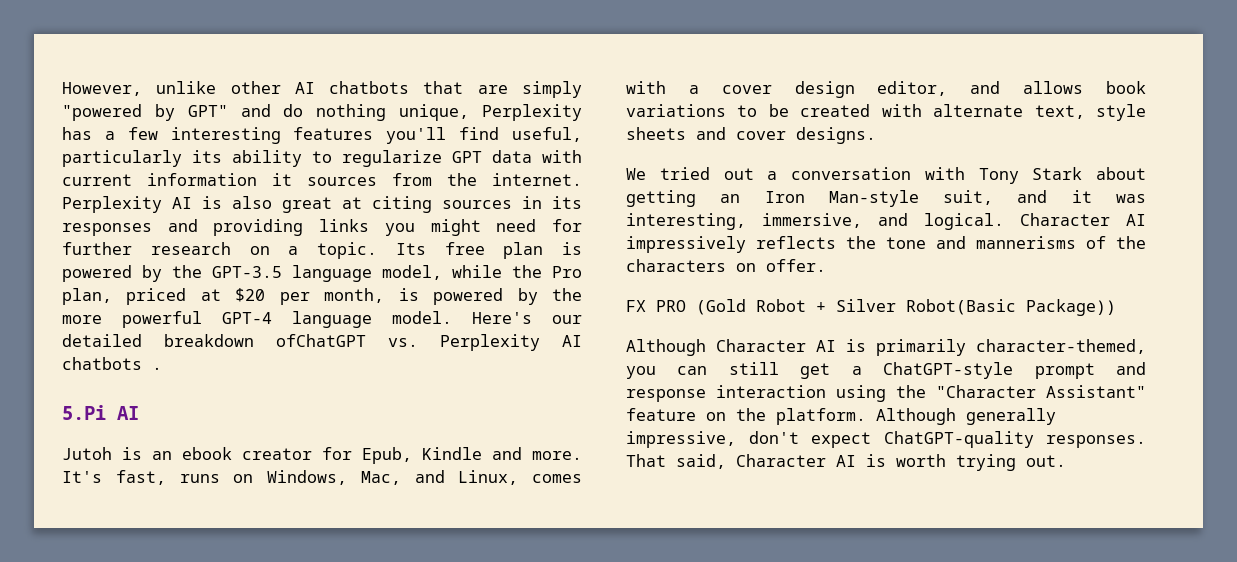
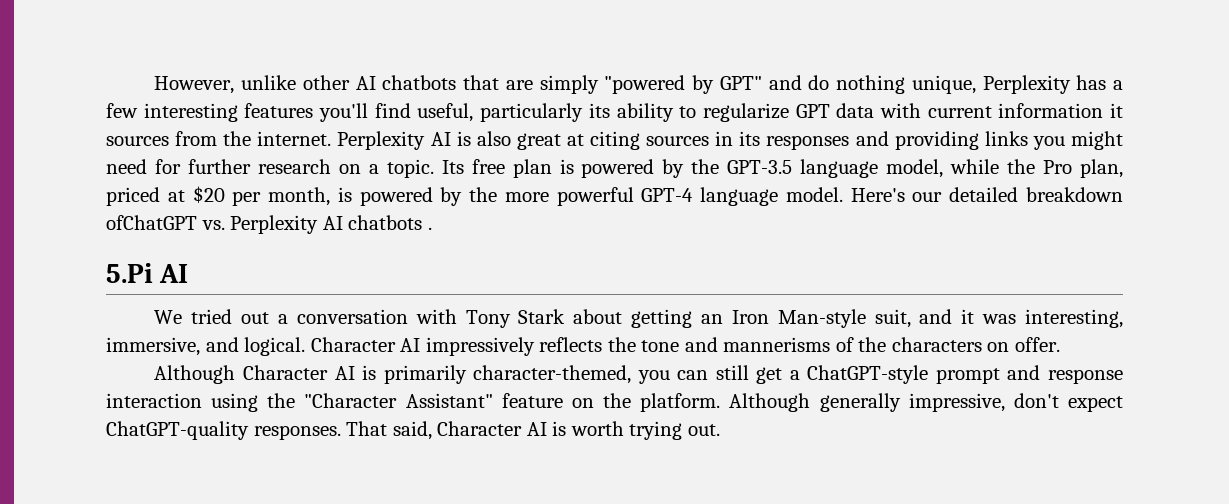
- Jutoh is an ebook creator for Epub, Kindle and more. It's fast, runs on Windows, Mac, and Linux, comes with a cover design editor, and allows book variations to be created with alternate text, style sheets and cover designs.
- FX PRO (Gold Robot + Silver Robot(Basic Package))

